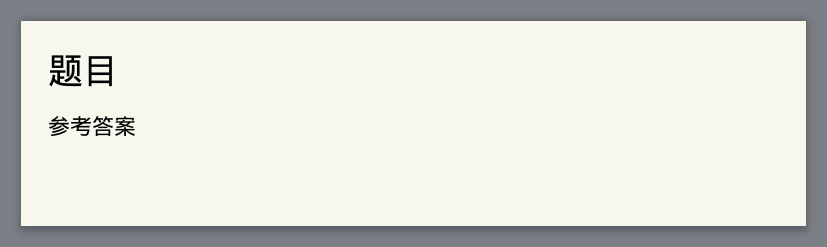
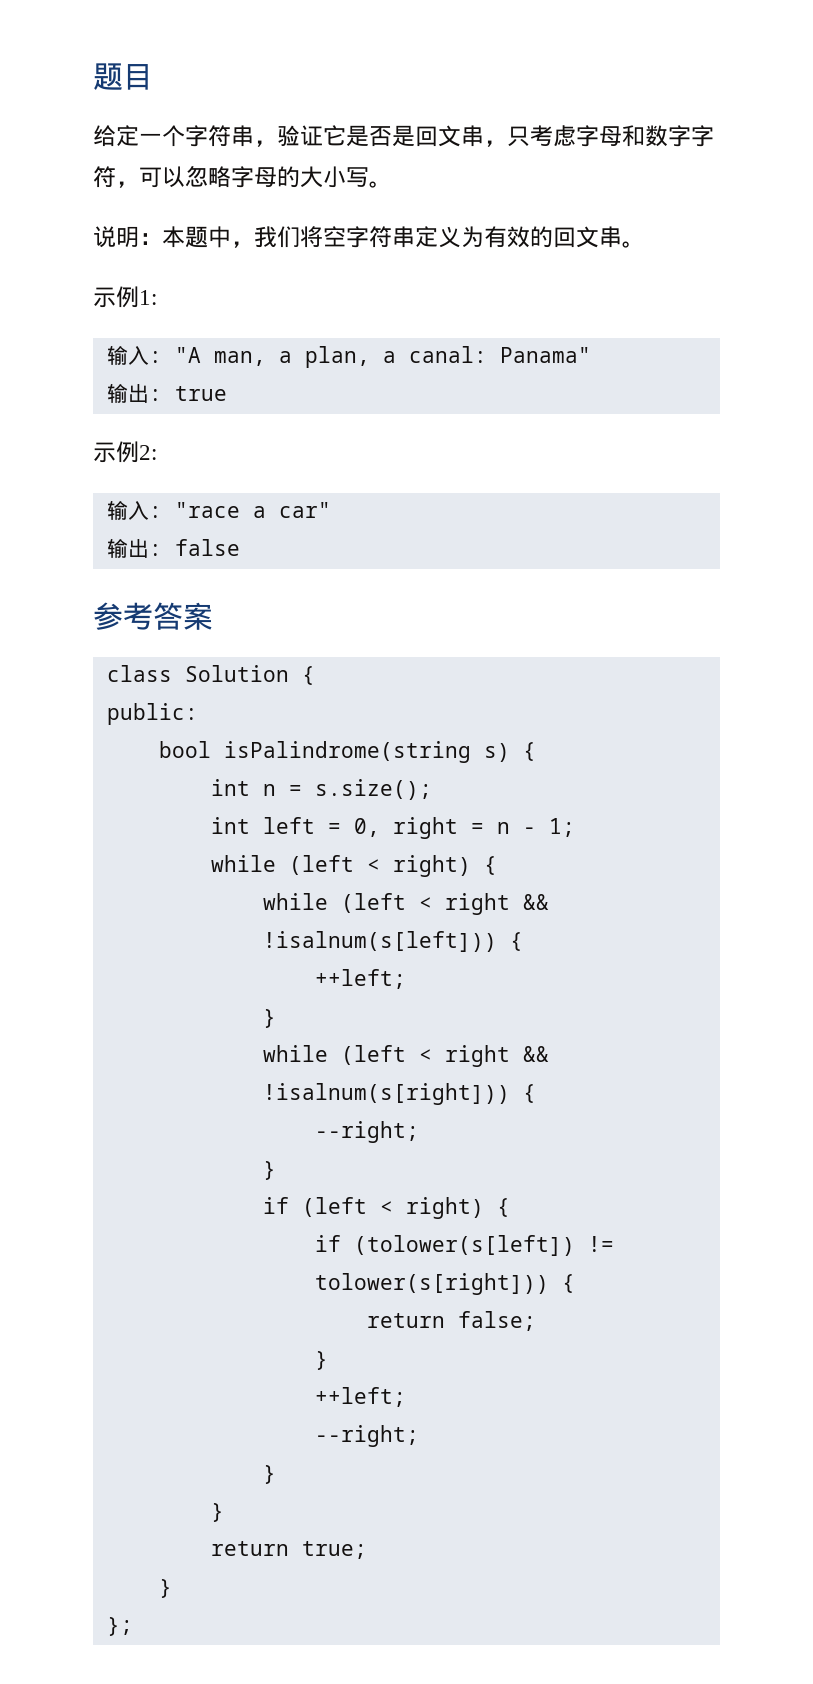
+ 给定一个字符串，验证它是否是回文串，只考虑字母和数字字符，可以忽略字母的大小写。
+ 说明：本题中，我们将空字符串定义为有效的回文串。
+ 示例1:
+ 输入: "A man, a plan, a canal: Panama"
+ 输出: true
+ 示例2:
+ 输入: "race a car"
+ 输出: false
  参考答案
+ class Solution {
+ public:
+ bool isPalindrome(string s) {
+ int n = s.size();
+ int left = 0, right = n - 1;
+ while (left < right) {
+ while (left < right && !isalnum(s[left])) {
+ ++left;
+ }
+ while (left < right && !isalnum(s[right])) {
+ --right;
+ }
+ if (left < right) {
+ if (tolower(s[left]) != tolower(s[right])) {
+ return false;
+ }
+ ++left;
+ --right;
+ }
+ }
+ return true;
+ }
+ };

